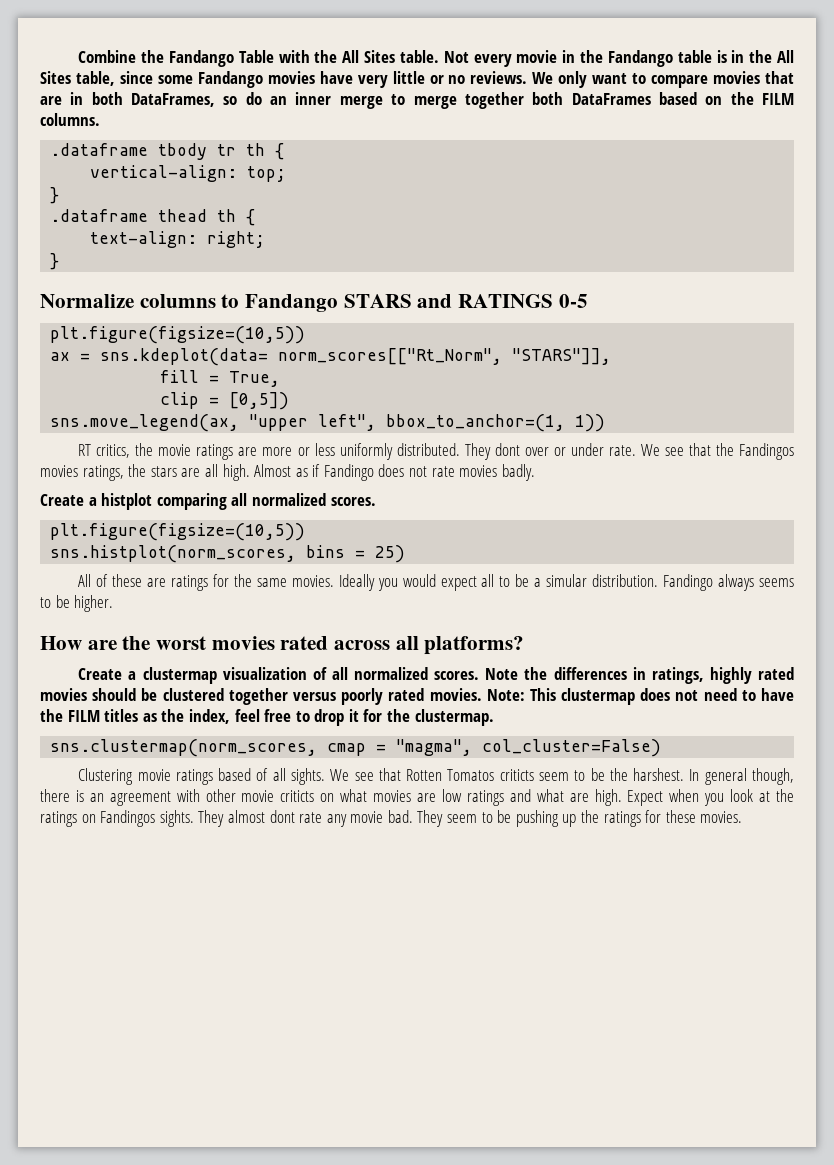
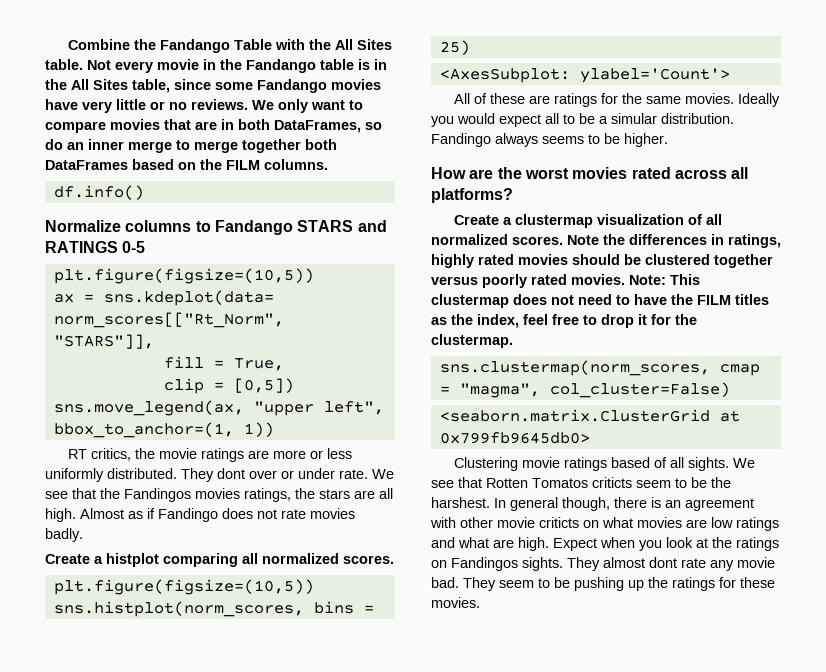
- .dataframe tbody tr th {
- vertical-align: top;
- }
- .dataframe thead th {
- text-align: right;
- }
+ df.info()
+ <AxesSubplot: ylabel='Count'>
+ <seaborn.matrix.ClusterGrid at 0x799fb9645db0>

